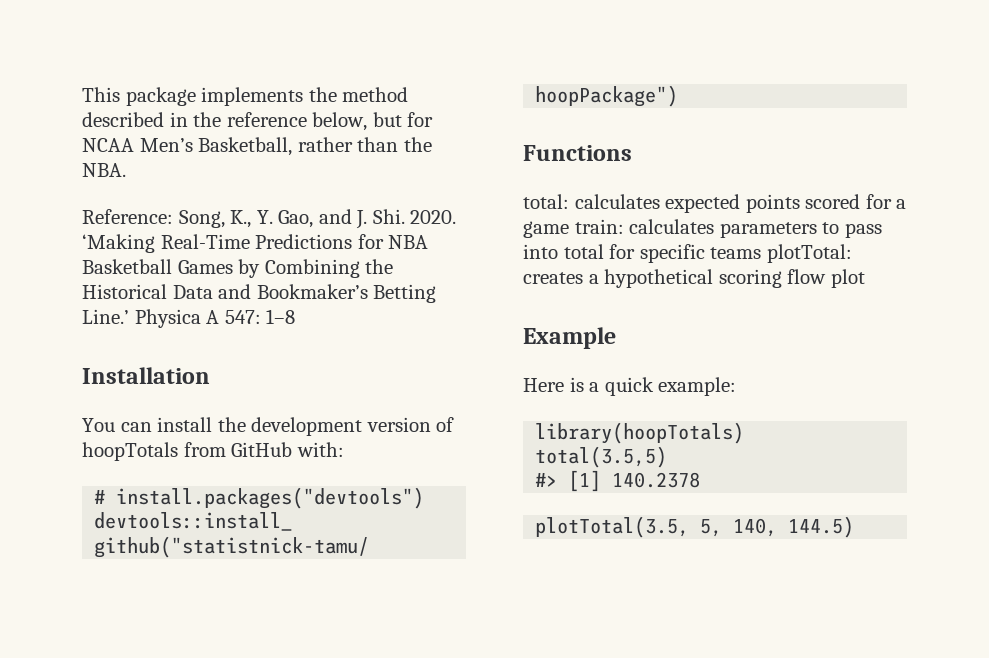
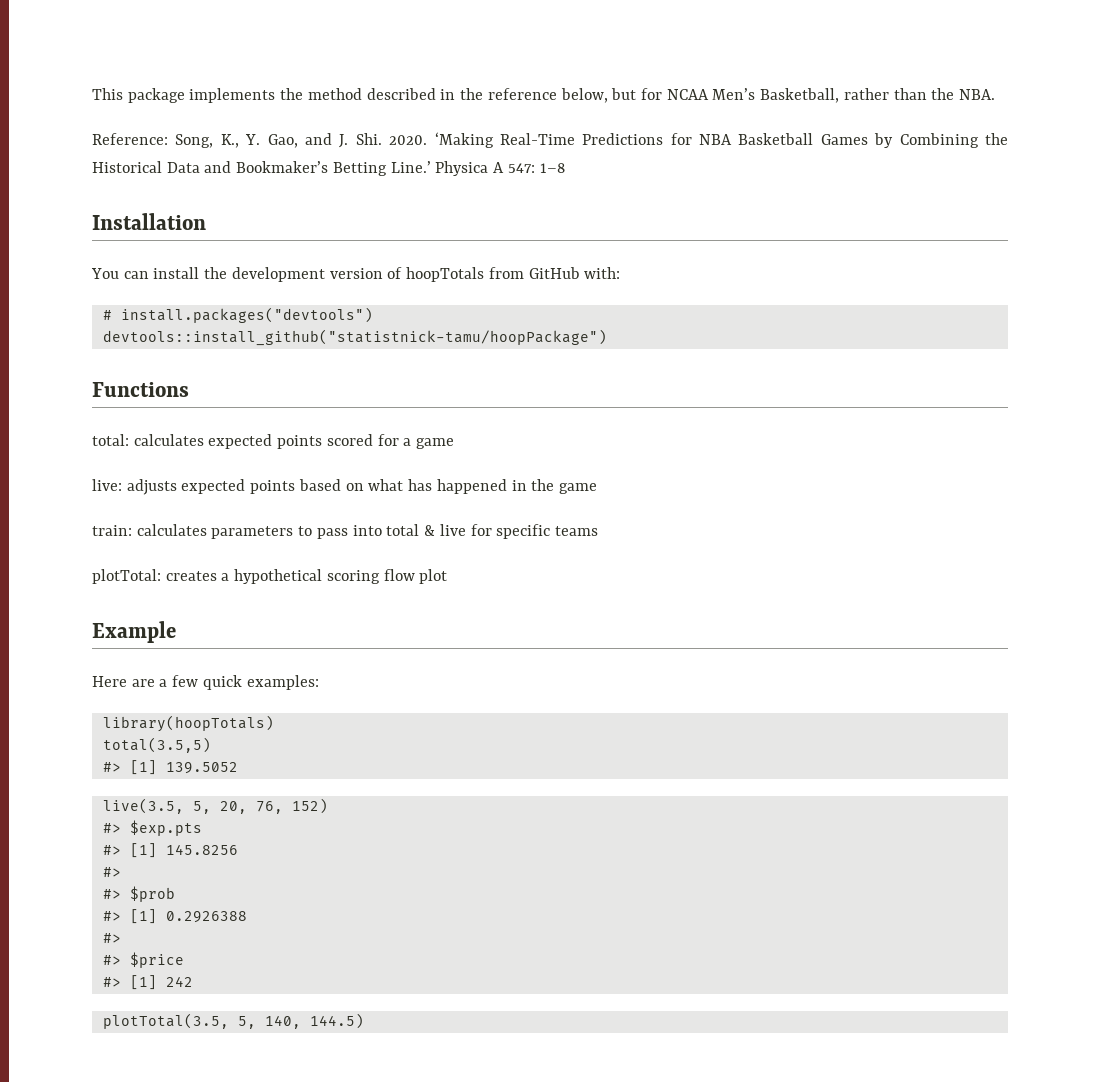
- total: calculates expected points scored for a game train: calculates parameters to pass into total for specific teams plotTotal: creates a hypothetical scoring flow plot
+ total: calculates expected points scored for a game
+ live: adjusts expected points based on what has happened in the game
+ train: calculates parameters to pass into total & live for specific teams
+ plotTotal: creates a hypothetical scoring flow plot
- Here is a quick example:
+ Here are a few quick examples:
- #> [1] 140.2378
+ #> [1] 139.5052
+ live(3.5, 5, 20, 76, 152)
+ #> $exp.pts
+ #> [1] 145.8256
+ #>
+ #> $prob
+ #> [1] 0.2926388
+ #>
+ #> $price
+ #> [1] 242

